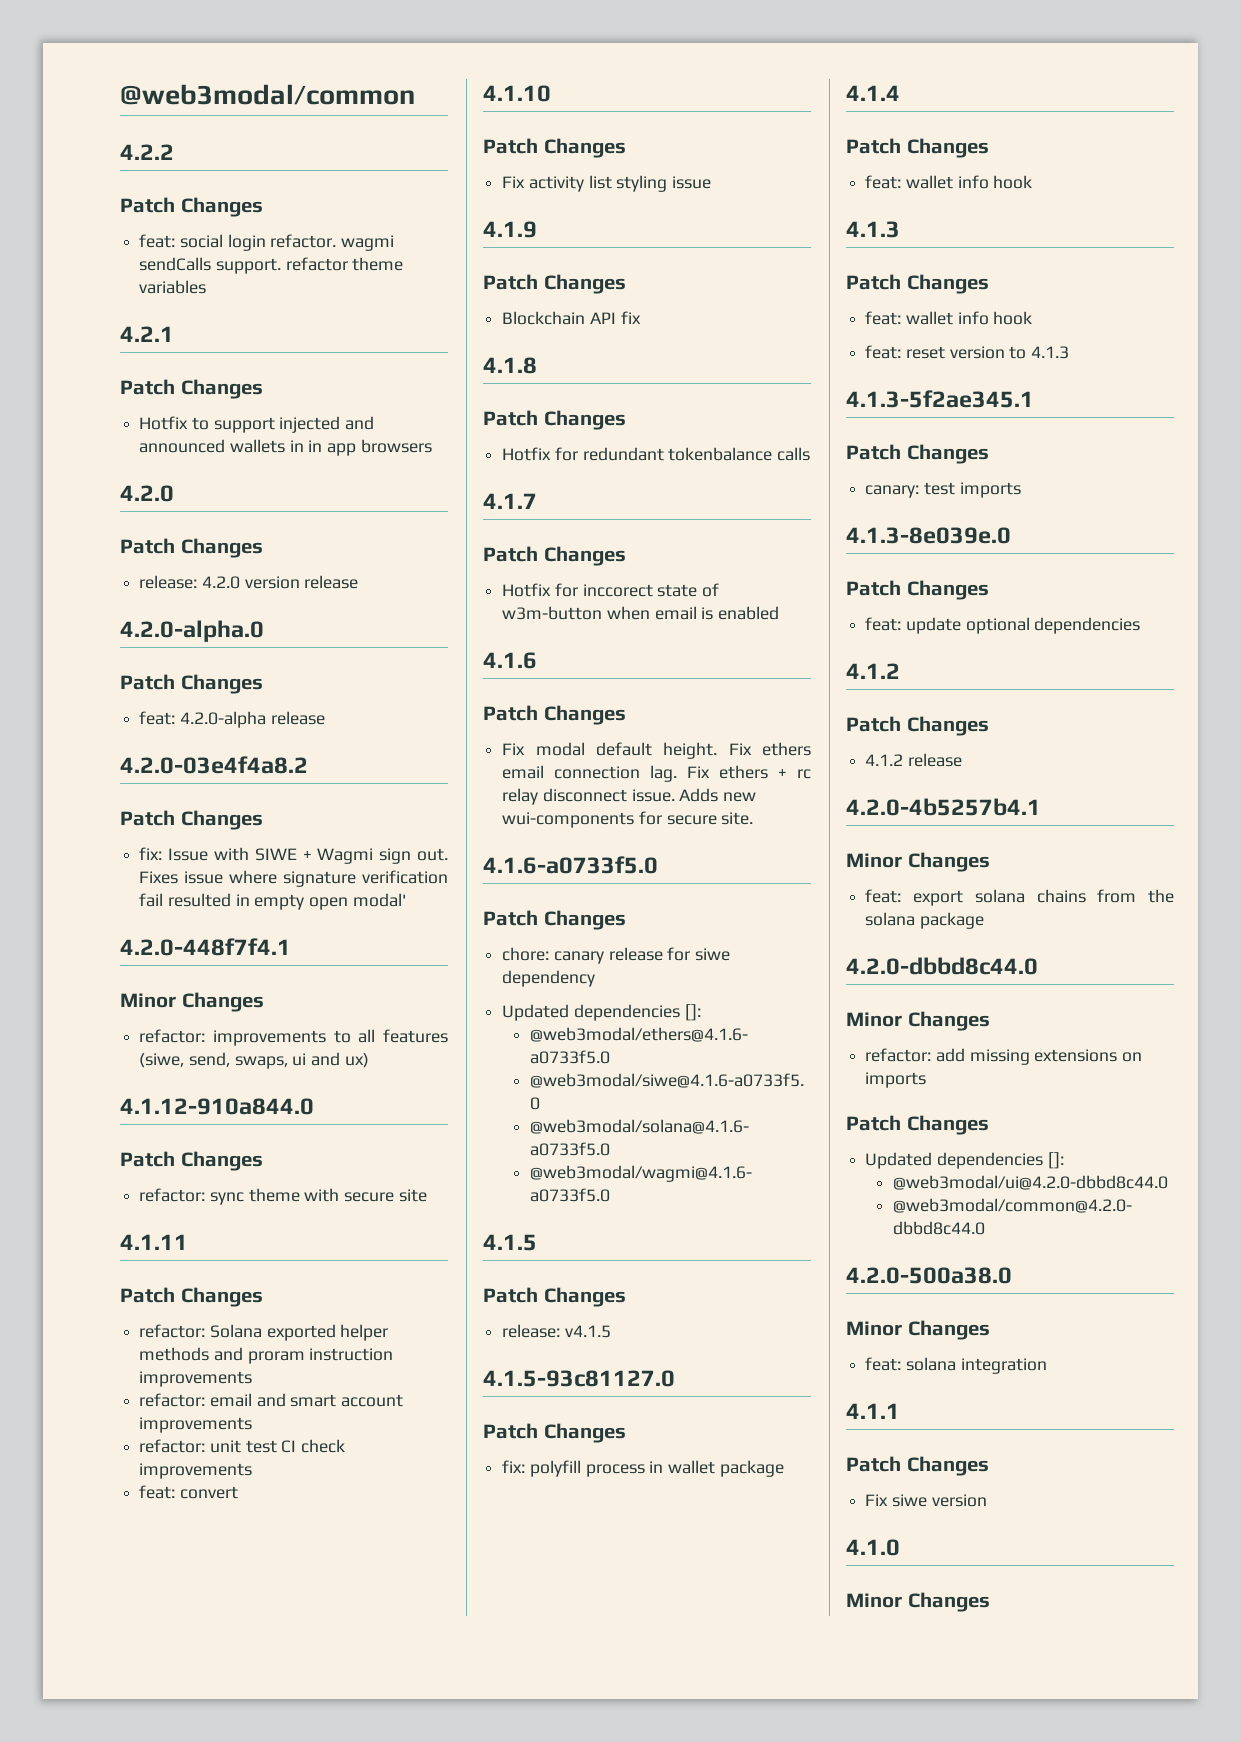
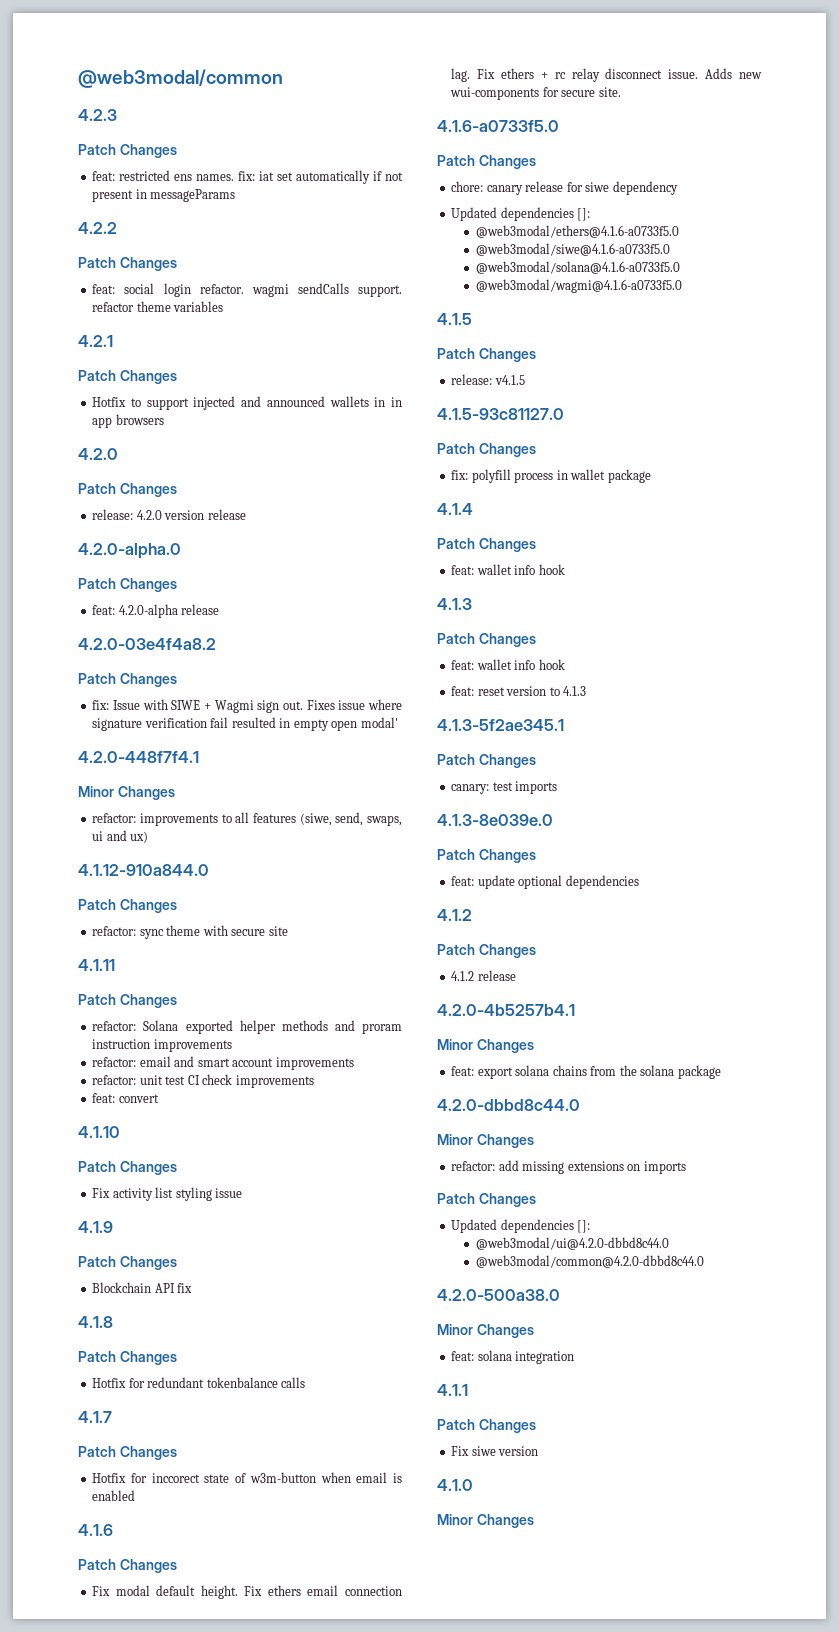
+ 4.2.3
+ Patch Changes
+ feat: restricted ens names. fix: iat set automatically if not present in messageParams

